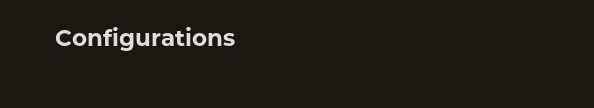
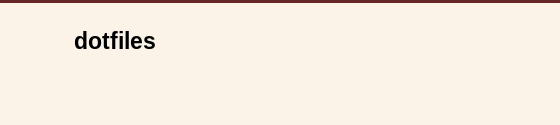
- Configurations
+ dotfiles

